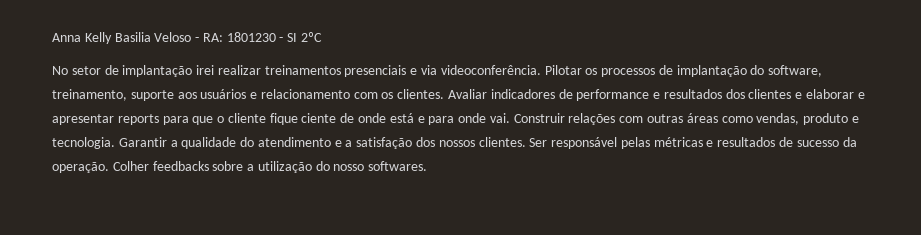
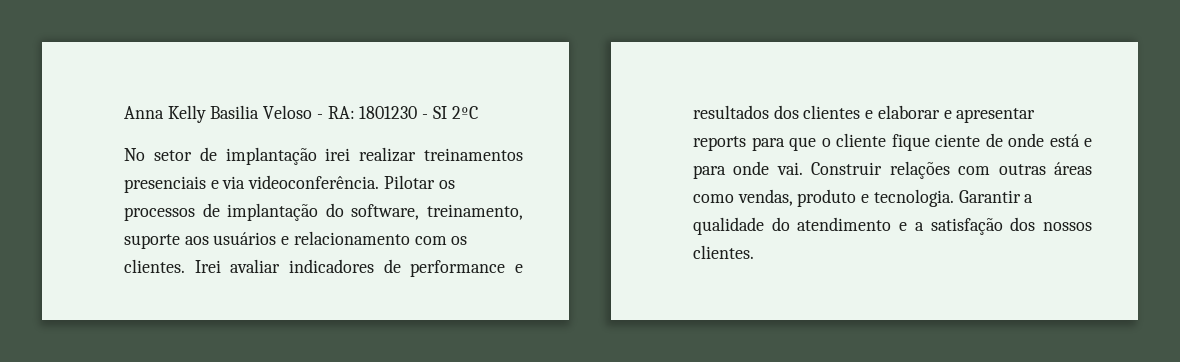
- Avaliar indicadores de performance e resultados dos clientes e elaborar e apresentar reports para que o cliente fique ciente de onde está e para onde vai.
+ Irei avaliar indicadores de performance e resultados dos clientes e elaborar e apresentar reports para que o cliente fique ciente de onde está e para onde vai.
- Ser responsável pelas métricas e resultados de sucesso da operação. Colher feedbacks sobre a utilização do nosso softwares.

